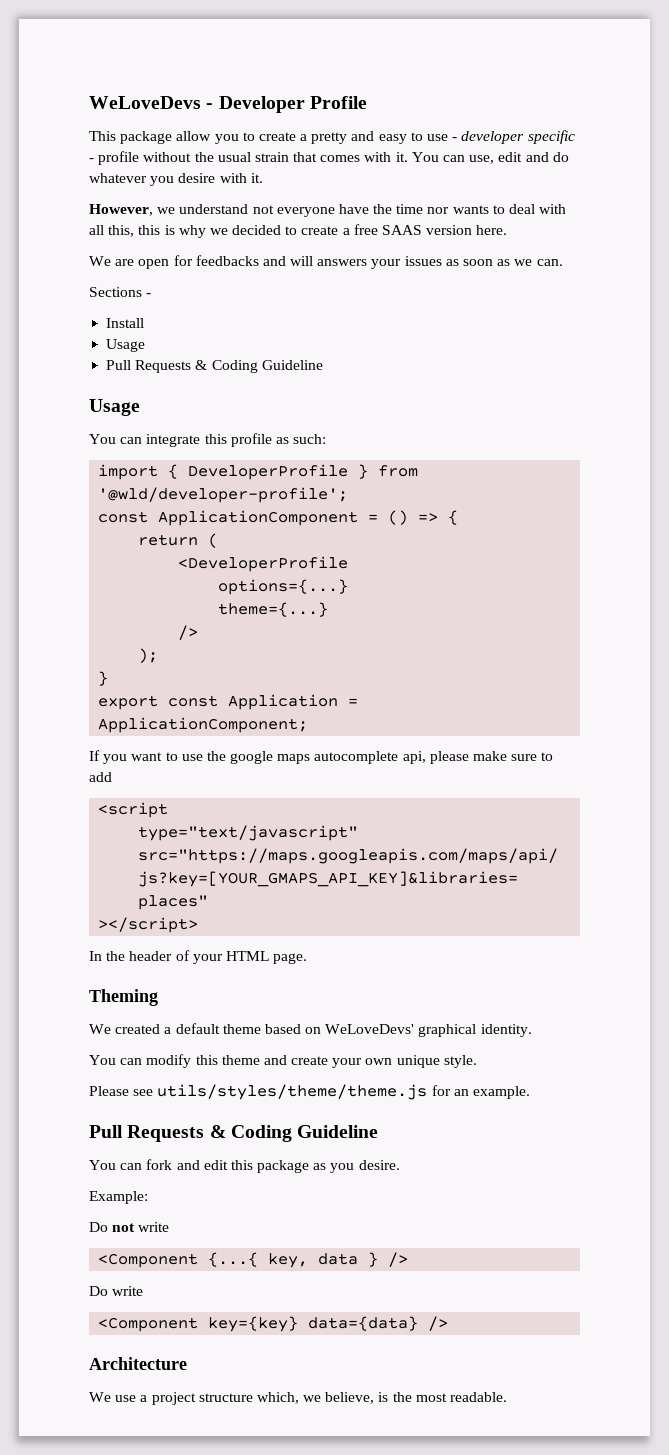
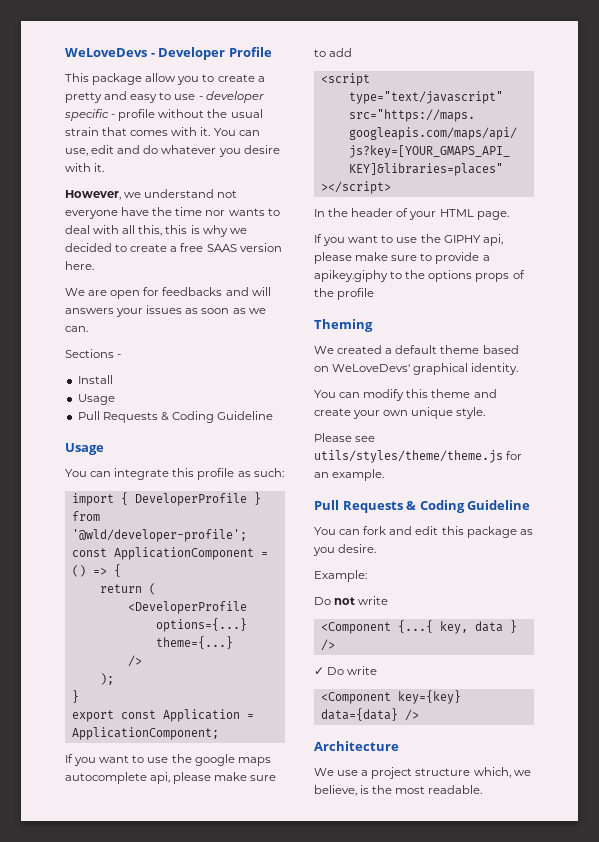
+ If you want to use the GIPHY api, please make sure to provide a apikey.giphy to the options props of the profile
- Do write
+ ✓ Do write

